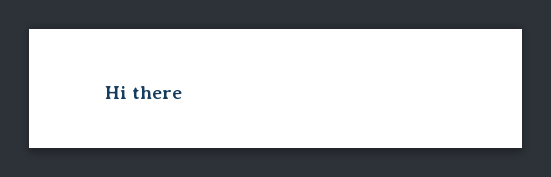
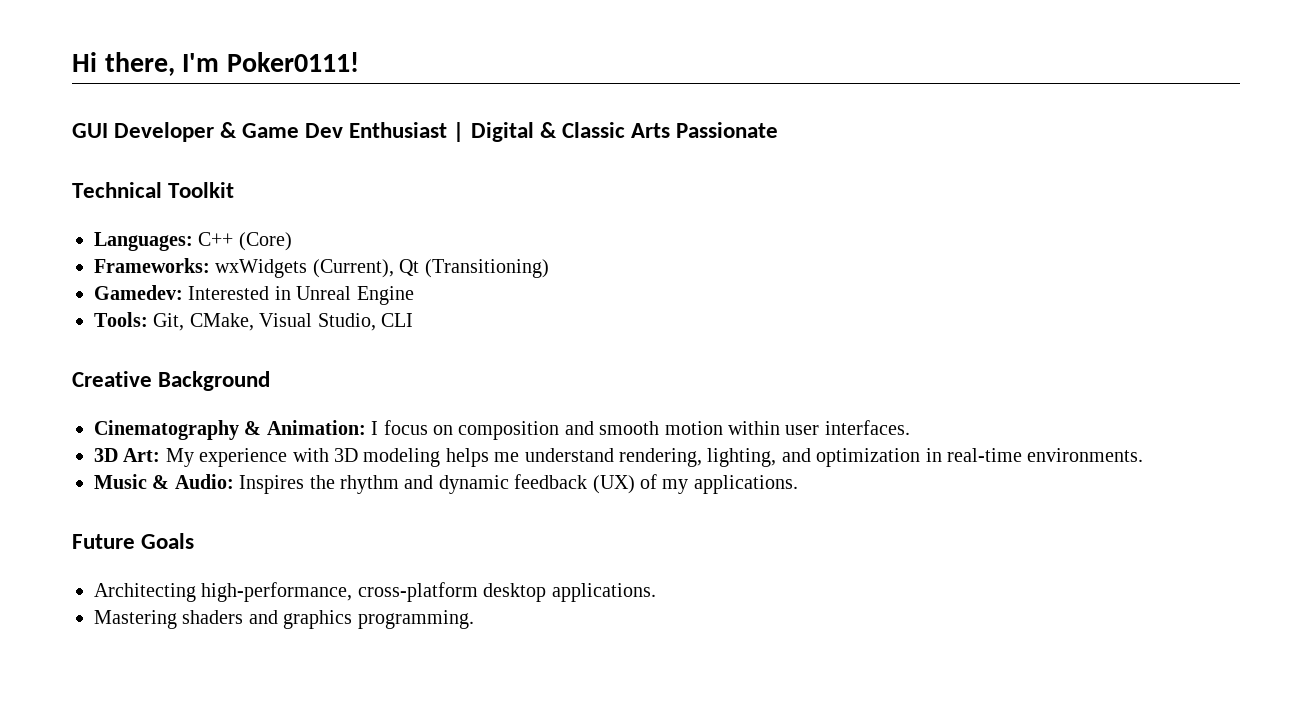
- Hi there
+ Hi there, I'm Poker0111!
+ GUI Developer & Game Dev Enthusiast | Digital & Classic Arts Passionate
+ Technical Toolkit
+ Languages: C++ (Core)
+ Frameworks: wxWidgets (Current), Qt (Transitioning)
+ Gamedev: Interested in Unreal Engine
+ Tools: Git, CMake, Visual Studio, CLI
+ Creative Background
+ Cinematography & Animation: I focus on composition and smooth motion within user interfaces.
+ 3D Art: My experience with 3D modeling helps me understand rendering, lighting, and optimization in real-time environments.
+ Music & Audio: Inspires the rhythm and dynamic feedback (UX) of my applications.
+ Future Goals
+ Architecting high-performance, cross-platform desktop applications.
+ Mastering shaders and graphics programming.

